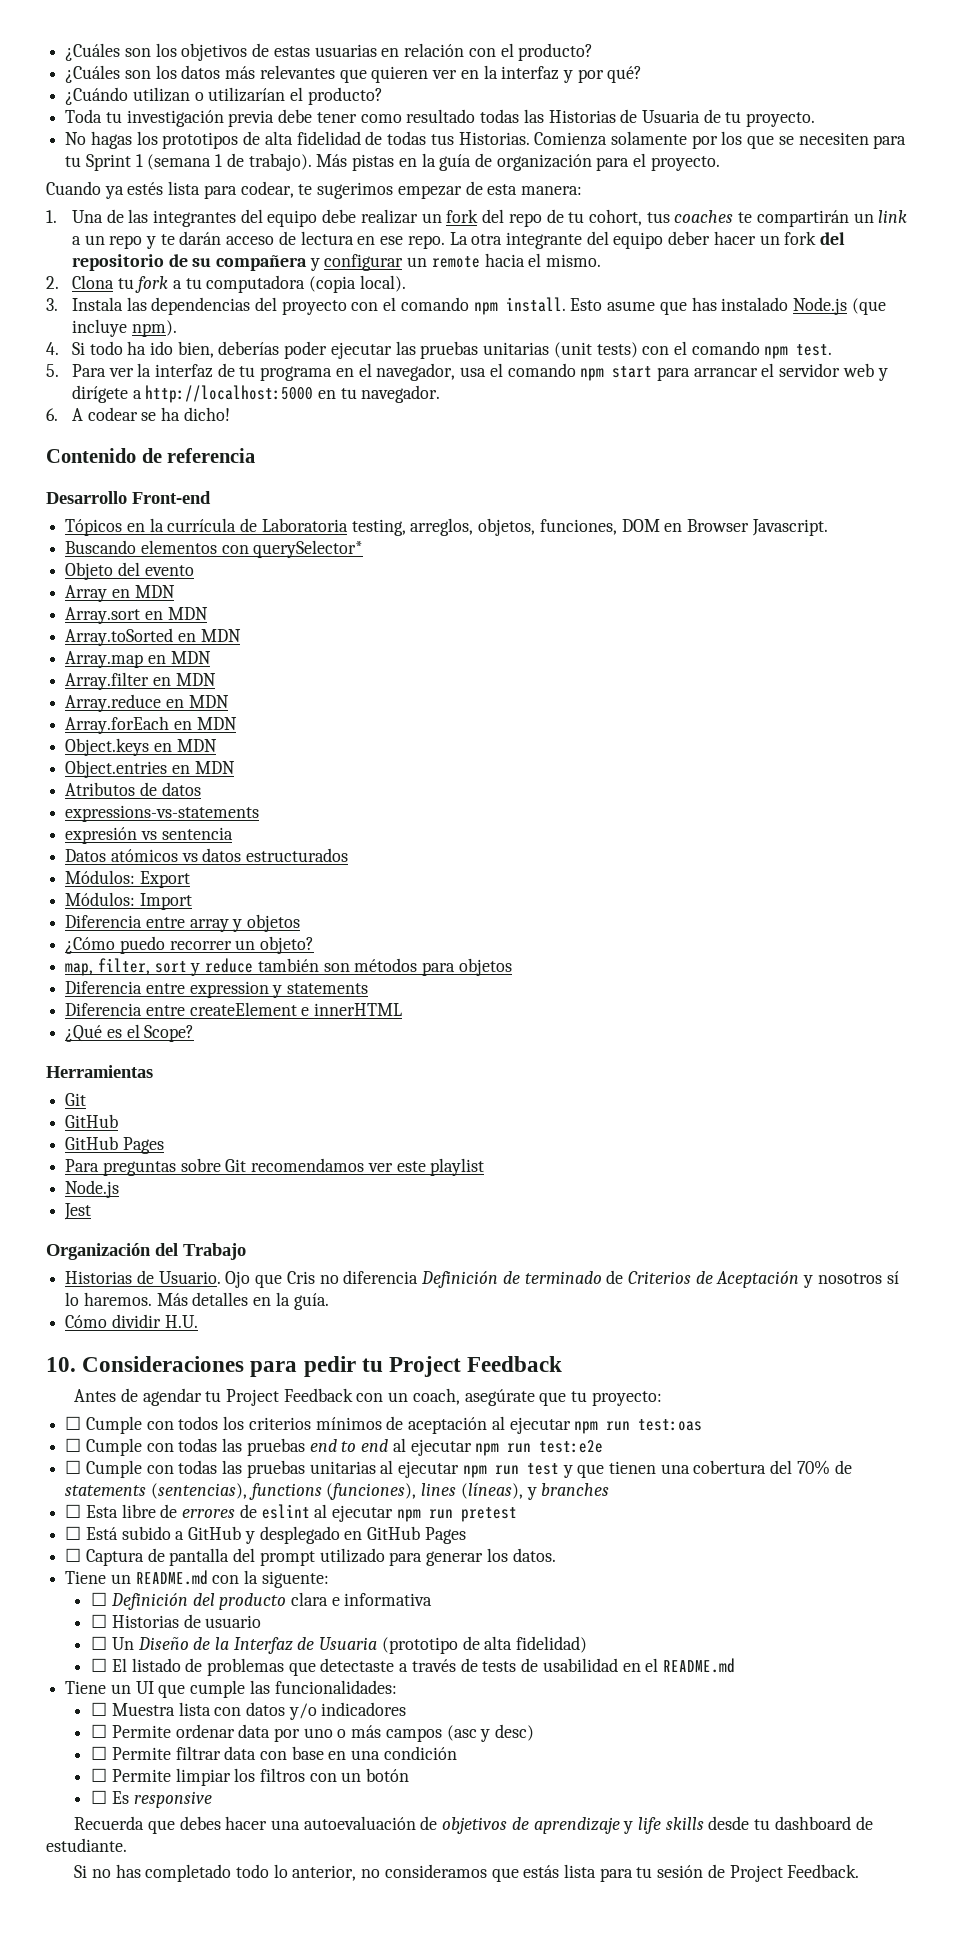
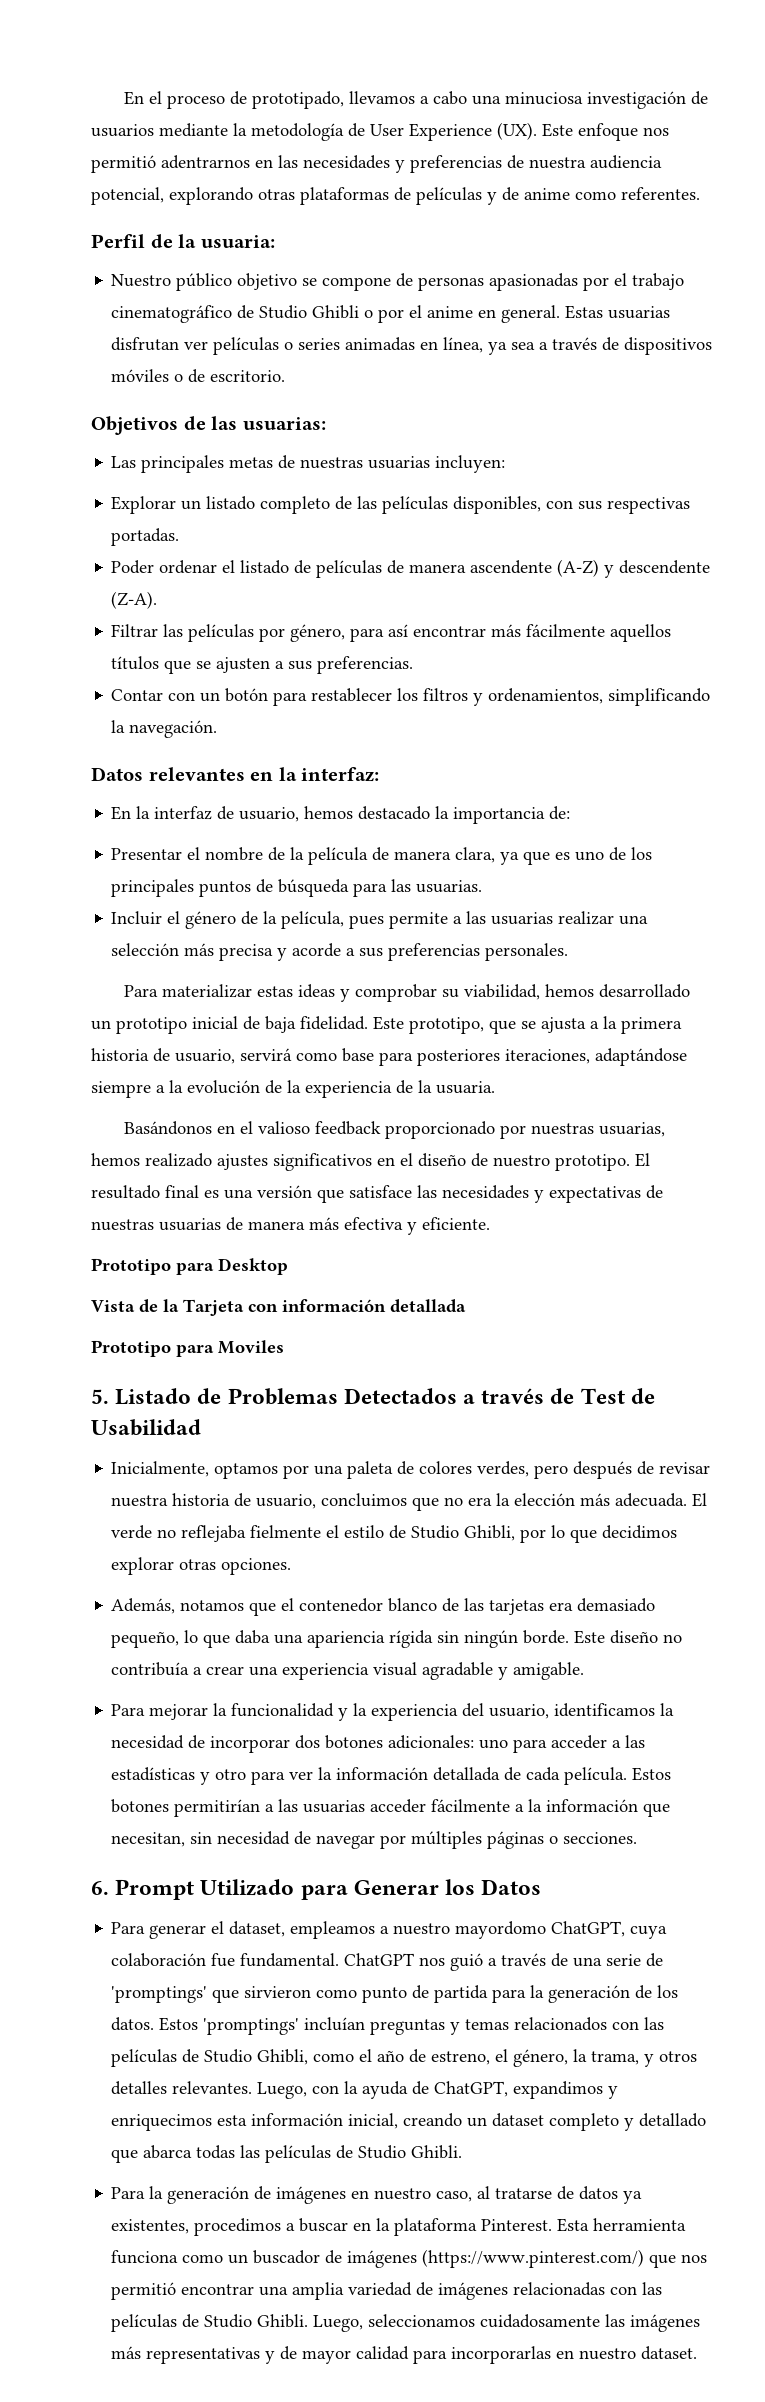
- ¿Cuáles son los objetivos de estas usuarias en relación con el producto?
- ¿Cuáles son los datos más relevantes que quieren ver en la interfaz y por qué?
- ¿Cuándo utilizan o utilizarían el producto?
- Toda tu investigación previa debe tener como resultado todas las Historias de Usuaria de tu proyecto.
- No hagas los prototipos de alta fidelidad de todas tus Historias. Comienza solamente por los que se necesiten para tu Sprint 1 (semana 1 de trabajo). Más pistas en la guía de organización para el proyecto.
- Cuando ya estés lista para codear, te sugerimos empezar de esta manera:
- 1. Una de las integrantes del equipo debe realizar un fork del repo de tu cohort, tus coaches te compartirán un link a un repo y te darán acceso de lectura en ese repo. La otra integrante del equipo deber hacer un fork del repositorio de su compañera y configurar un remote hacia el mismo.
- 2. Clona tu fork a tu computadora (copia local).
- 3. Instala las dependencias del proyecto con el comando npm install. Esto asume que has instalado Node.js (que incluye npm).
- 4. Si todo ha ido bien, deberías poder ejecutar las pruebas unitarias (unit tests) con el comando npm test.
- 5. Para ver la interfaz de tu programa en el navegador, usa el comando npm start para arrancar el servidor web y dirígete a http://localhost:5000 en tu navegador.
- 6. A codear se ha dicho!
- Contenido de referencia
- Desarrollo Front-end
- Tópicos en la currícula de Laboratoria testing, arreglos, objetos, funciones, DOM en Browser Javascript.
- Buscando elementos con querySelector*
- Objeto del evento
- Array en MDN
- Array.sort en MDN
- Array.toSorted en MDN
- Array.map en MDN
- Array.filter en MDN
- Array.reduce en MDN
- Array.forEach en MDN
- Object.keys en MDN
- Object.entries en MDN
- Atributos de datos
- expressions-vs-statements
- expresión vs sentencia
- Datos atómicos vs datos estructurados
- Módulos: Export
- Módulos: Import
- Diferencia entre array y objetos
- ¿Cómo puedo recorrer un objeto?
- map, filter, sort y reduce también son métodos para objetos
- Diferencia entre expression y statements
- Diferencia entre createElement e innerHTML
- ¿Qué es el Scope?
- Herramientas
- Git
- GitHub
- GitHub Pages
- Para preguntas sobre Git recomendamos ver este playlist
- Node.js
- Jest
- Organización del Trabajo
- Historias de Usuario. Ojo que Cris no diferencia Definición de terminado de Criterios de Aceptación y nosotros sí lo haremos. Más detalles en la guía.
- Cómo dividir H.U.
- 10. Consideraciones para pedir tu Project Feedback
- Antes de agendar tu Project Feedback con un coach, asegúrate que tu proyecto:
- ☐ Cumple con todos los criterios mínimos de aceptación al ejecutar npm run test:oas
- ☐ Cumple con todas las pruebas end to end al ejecutar npm run test:e2e
- ☐ Cumple con todas las pruebas unitarias al ejecutar npm run test y que tienen una cobertura del 70% de statements (sentencias), functions (funciones), lines (líneas), y branches
- ☐ Esta libre de errores de eslint al ejecutar npm run pretest
- ☐ Está subido a GitHub y desplegado en GitHub Pages
- ☐ Captura de pantalla del prompt utilizado para generar los datos.
- Tiene un README.md con la siguente:
- ☐ Definición del producto clara e informativa
- ☐ Historias de usuario
- ☐ Un Diseño de la Interfaz de Usuaria (prototipo de alta fidelidad)
- ☐ El listado de problemas que detectaste a través de tests de usabilidad en el README.md
- Tiene un UI que cumple las funcionalidades:
- ☐ Muestra lista con datos y/o indicadores
- ☐ Permite ordenar data por uno o más campos (asc y desc)
- ☐ Permite filtrar data con base en una condición
- ☐ Permite limpiar los filtros con un botón
- ☐ Es responsive
- Recuerda que debes hacer una autoevaluación de objetivos de aprendizaje y life skills desde tu dashboard de estudiante.
- Si no has completado todo lo anterior, no consideramos que estás lista para tu sesión de Project Feedback.
+ En el proceso de prototipado, llevamos a cabo una minuciosa investigación de usuarios mediante la metodología de User Experience (UX). Este enfoque nos permitió adentrarnos en las necesidades y preferencias de nuestra audiencia potencial, explorando otras plataformas de películas y de anime como referentes.
+ Perfil de la usuaria:
+ Nuestro público objetivo se compone de personas apasionadas por el trabajo cinematográfico de Studio Ghibli o por el anime en general. Estas usuarias disfrutan ver películas o series animadas en línea, ya sea a través de dispositivos móviles o de escritorio.
+ Objetivos de las usuarias:
+ Las principales metas de nuestras usuarias incluyen:
+ Explorar un listado completo de las películas disponibles, con sus respectivas portadas.
+ Poder ordenar el listado de películas de manera ascendente (A-Z) y descendente (Z-A).
+ Filtrar las películas por género, para así encontrar más fácilmente aquellos títulos que se ajusten a sus preferencias.
+ Contar con un botón para restablecer los filtros y ordenamientos, simplificando la navegación.
+ Datos relevantes en la interfaz:
+ En la interfaz de usuario, hemos destacado la importancia de:
+ Presentar el nombre de la película de manera clara, ya que es uno de los principales puntos de búsqueda para las usuarias.
+ Incluir el género de la película, pues permite a las usuarias realizar una selección más precisa y acorde a sus preferencias personales.
+ Para materializar estas ideas y comprobar su viabilidad, hemos desarrollado un prototipo inicial de baja fidelidad. Este prototipo, que se ajusta a la primera historia de usuario, servirá como base para posteriores iteraciones, adaptándose siempre a la evolución de la experiencia de la usuaria.
+ Basándonos en el valioso feedback proporcionado por nuestras usuarias, hemos realizado ajustes significativos en el diseño de nuestro prototipo. El resultado final es una versión que satisface las necesidades y expectativas de nuestras usuarias de manera más efectiva y eficiente.
+ Prototipo para Desktop
+ Vista de la Tarjeta con información detallada
+ Prototipo para Moviles
+ 5. Listado de Problemas Detectados a través de Test de Usabilidad
+ Inicialmente, optamos por una paleta de colores verdes, pero después de revisar nuestra historia de usuario, concluimos que no era la elección más adecuada. El verde no reflejaba fielmente el estilo de Studio Ghibli, por lo que decidimos explorar otras opciones.
+ Además, notamos que el contenedor blanco de las tarjetas era demasiado pequeño, lo que daba una apariencia rígida sin ningún borde. Este diseño no contribuía a crear una experiencia visual agradable y amigable.
+ Para mejorar la funcionalidad y la experiencia del usuario, identificamos la necesidad de incorporar dos botones adicionales: uno para acceder a las estadísticas y otro para ver la información detallada de cada película. Estos botones permitirían a las usuarias acceder fácilmente a la información que necesitan, sin necesidad de navegar por múltiples páginas o secciones.
+ 6. Prompt Utilizado para Generar los Datos
+ Para generar el dataset, empleamos a nuestro mayordomo ChatGPT, cuya colaboración fue fundamental. ChatGPT nos guió a través de una serie de 'promptings' que sirvieron como punto de partida para la generación de los datos. Estos 'promptings' incluían preguntas y temas relacionados con las películas de Studio Ghibli, como el año de estreno, el género, la trama, y otros detalles relevantes. Luego, con la ayuda de ChatGPT, expandimos y enriquecimos esta información inicial, creando un dataset completo y detallado que abarca todas las películas de Studio Ghibli.
+ Para la generación de imágenes en nuestro caso, al tratarse de datos ya existentes, procedimos a buscar en la plataforma Pinterest. Esta herramienta funciona como un buscador de imágenes (https://www.pinterest.com/) que nos permitió encontrar una amplia variedad de imágenes relacionadas con las películas de Studio Ghibli. Luego, seleccionamos cuidadosamente las imágenes más representativas y de mayor calidad para incorporarlas en nuestro dataset.

